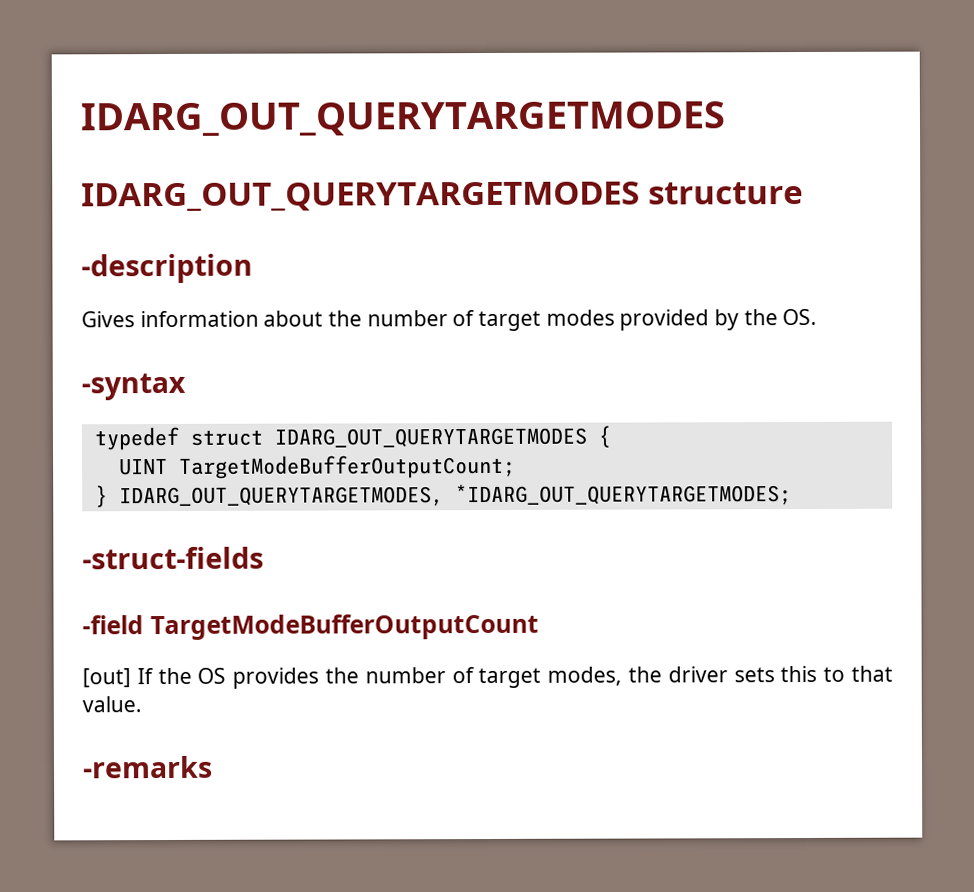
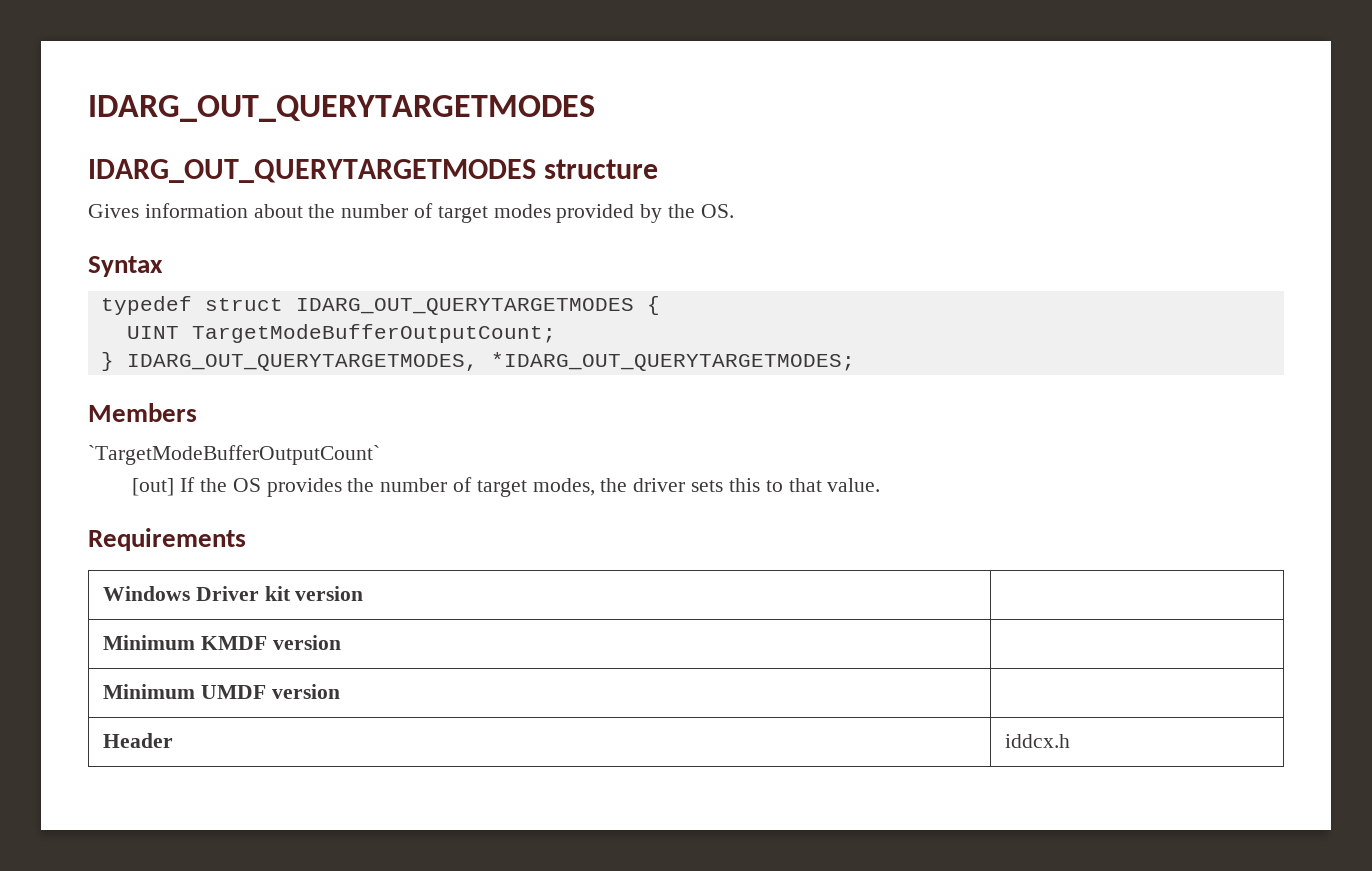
- -description
- -syntax
+ Syntax
- -struct-fields
- -field TargetModeBufferOutputCount
+ Members
+ `TargetModeBufferOutputCount`
- -remarks
+ Requirements
+ Windows Driver kit version |
+ Minimum KMDF version |
+ Minimum UMDF version |
+ Header | iddcx.h

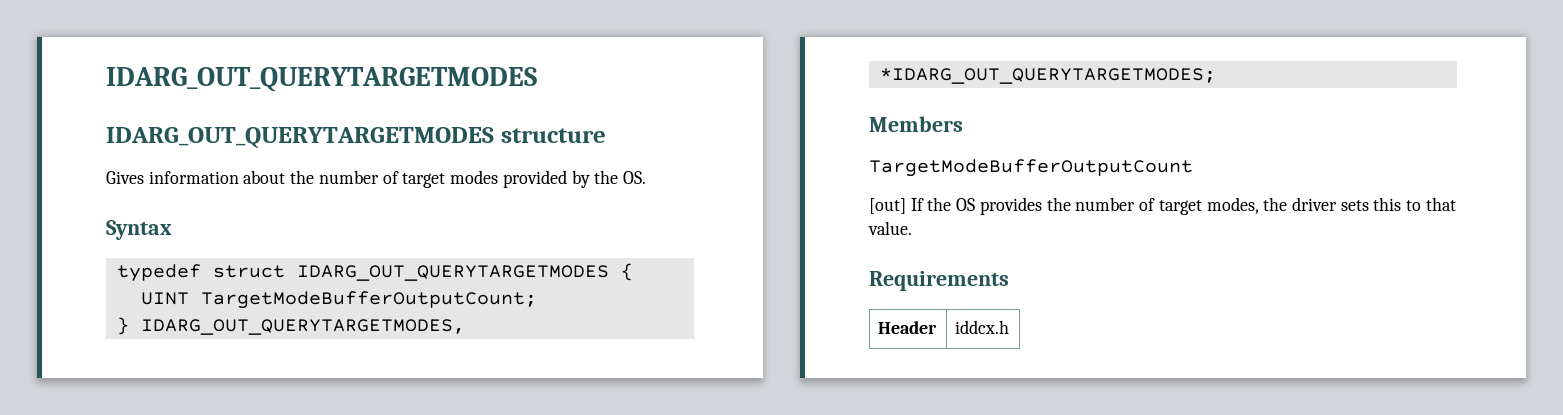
- `TargetModeBufferOutputCount`
+ TargetModeBufferOutputCount
- Windows Driver kit version |
- Minimum KMDF version |
- Minimum UMDF version |

